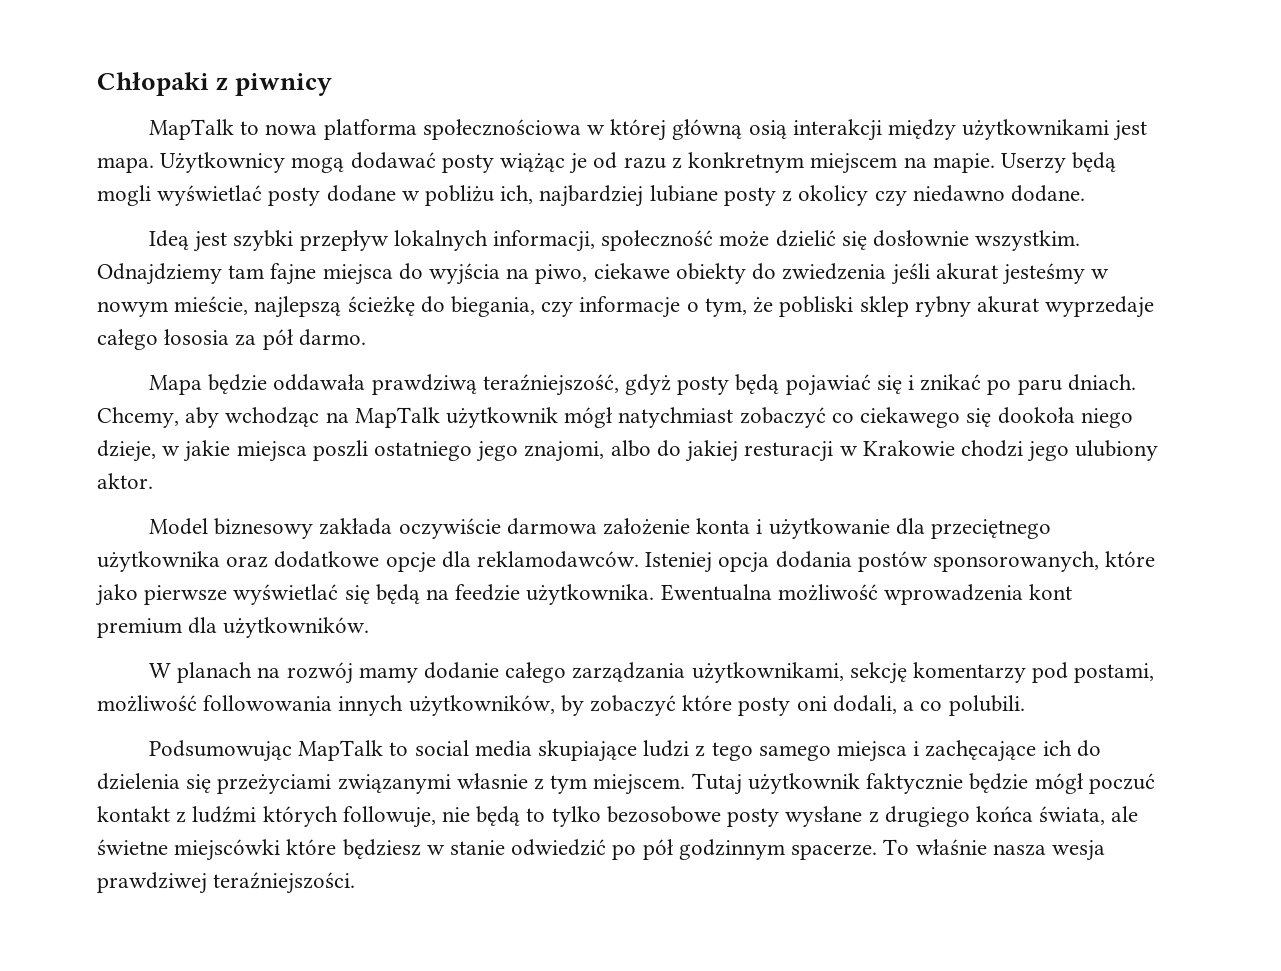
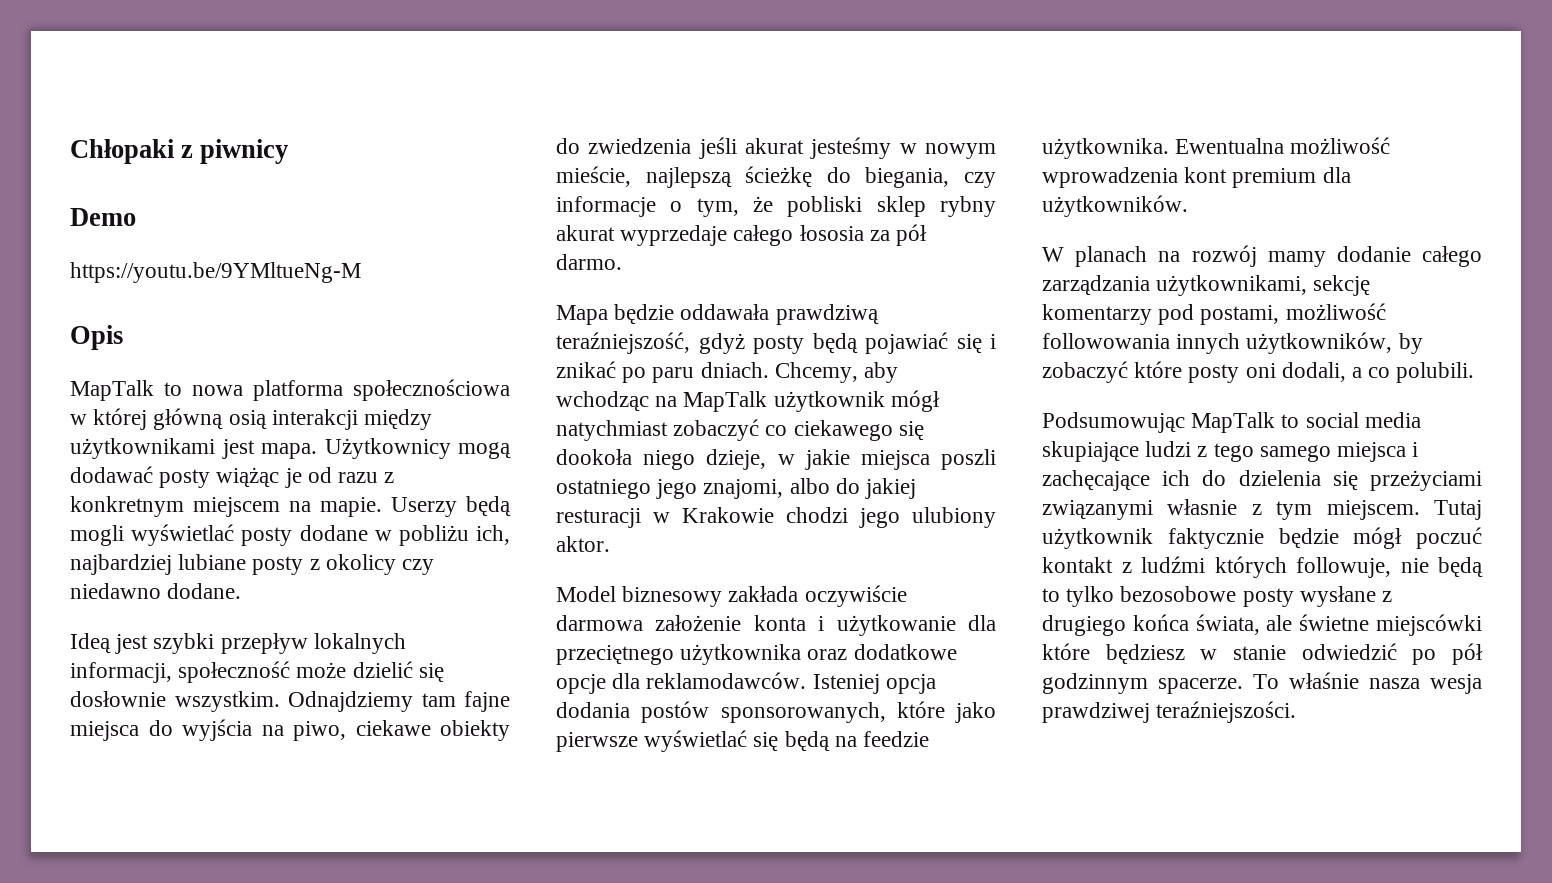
+ Demo
+ https://youtu.be/9YMltueNg-M
+ Opis

